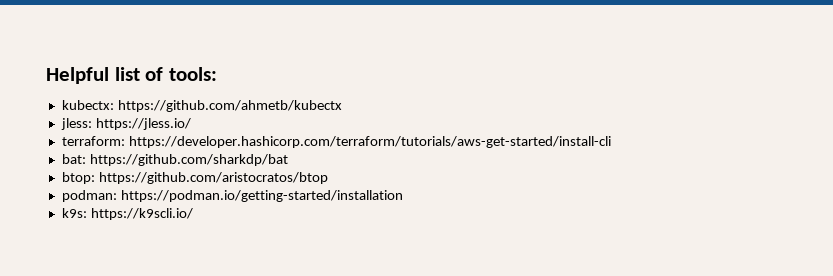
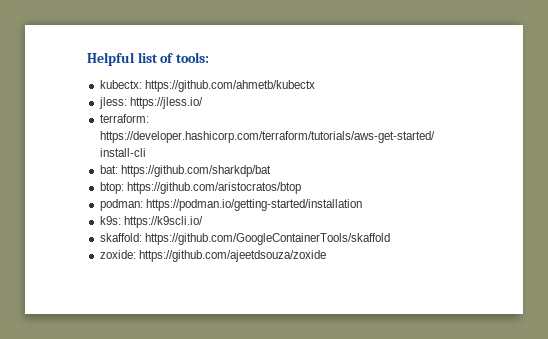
+ skaffold: https://github.com/GoogleContainerTools/skaffold
+ zoxide: https://github.com/ajeetdsouza/zoxide

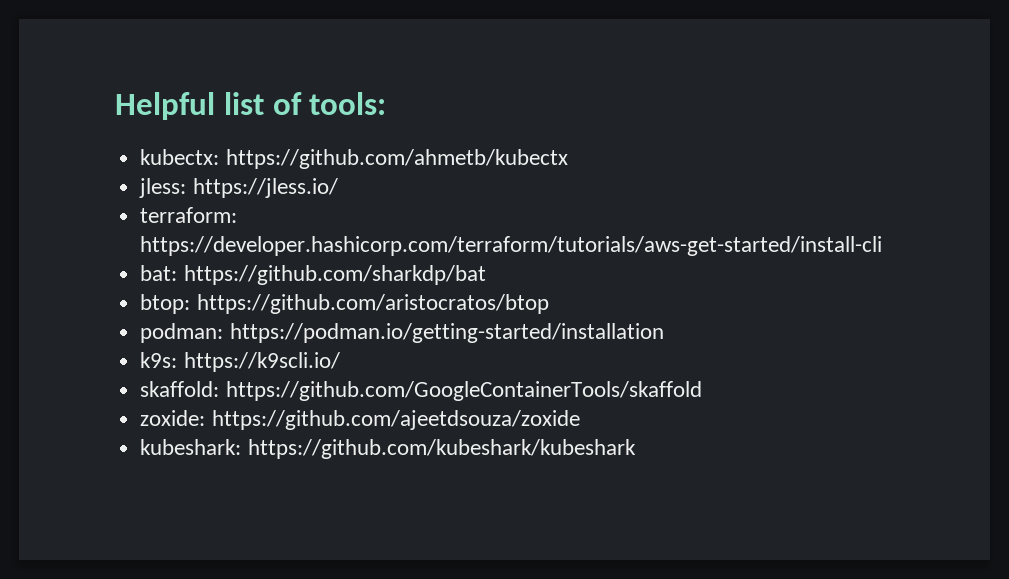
+ kubeshark: https://github.com/kubeshark/kubeshark

